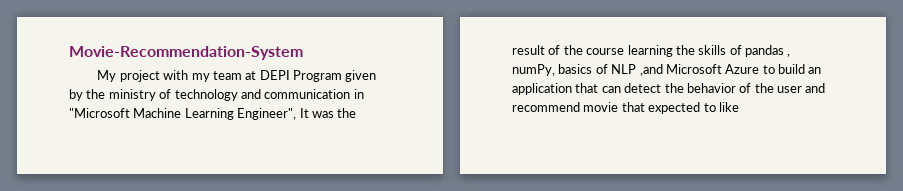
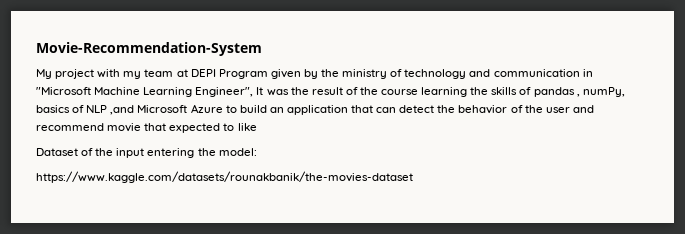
+ Dataset of the input entering the model:
+ https://www.kaggle.com/datasets/rounakbanik/the-movies-dataset

